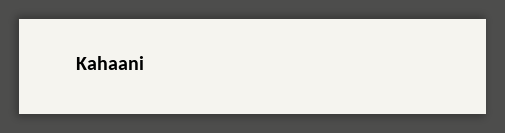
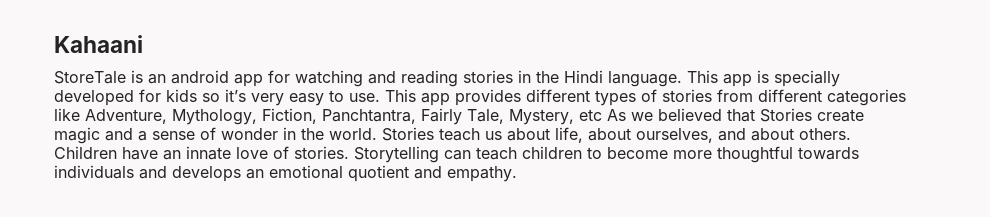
+ StoreTale is an android app for watching and reading stories in the Hindi language. This app is specially developed for kids so it’s very easy to use. This app provides different types of stories from different categories like Adventure, Mythology, Fiction, Panchtantra, Fairly Tale, Mystery, etc As we believed that Stories create magic and a sense of wonder in the world. Stories teach us about life, about ourselves, and about others. Children have an innate love of stories. Storytelling can teach children to become more thoughtful towards individuals and develops an emotional quotient and empathy.

